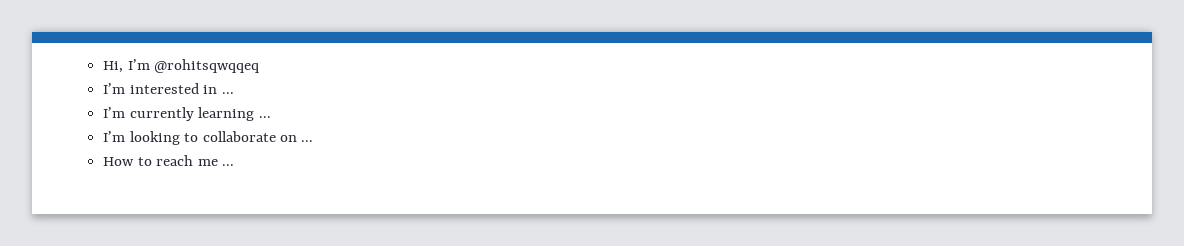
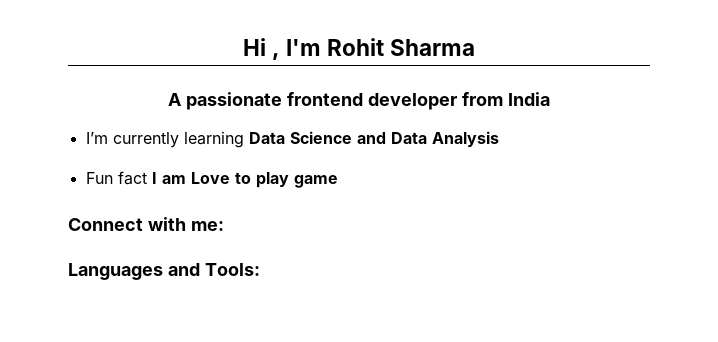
- Hi, I’m @rohitsqwqqeq
- I’m interested in ...
- I’m currently learning ...
- I’m looking to collaborate on ...
- How to reach me ...
+ Hi , I'm Rohit Sharma
+ A passionate frontend developer from India
+ I’m currently learning Data Science and Data Analysis
+ Fun fact I am Love to play game
+ Connect with me:
+ Languages and Tools:

